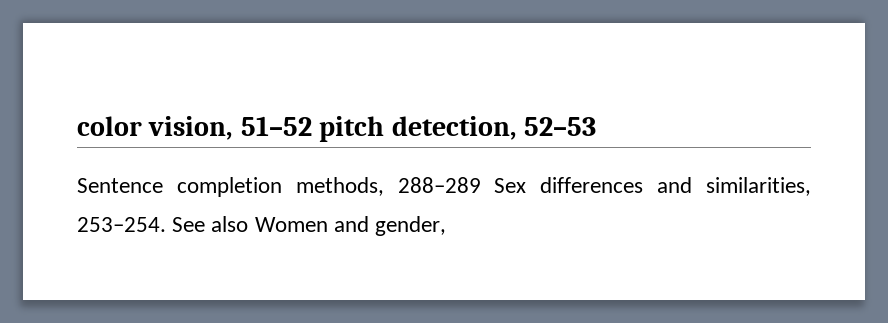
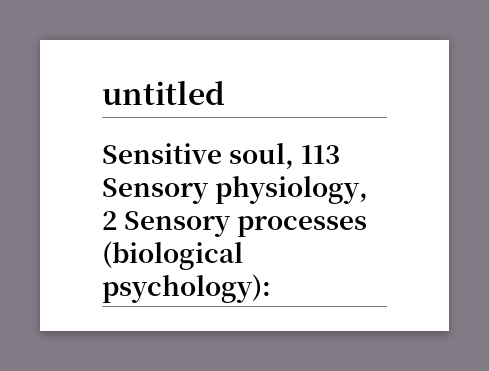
- color vision, 51–52 pitch detection, 52–53
- Sentence completion methods, 288–289 Sex differences and similarities, 253–254. See also Women and gender,
+ untitled
+ Sensitive soul, 113 Sensory physiology, 2 Sensory processes (biological psychology):

